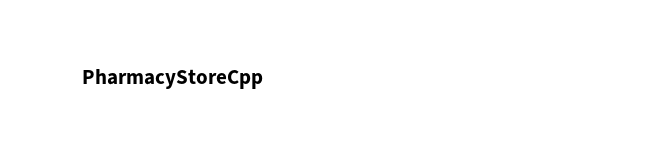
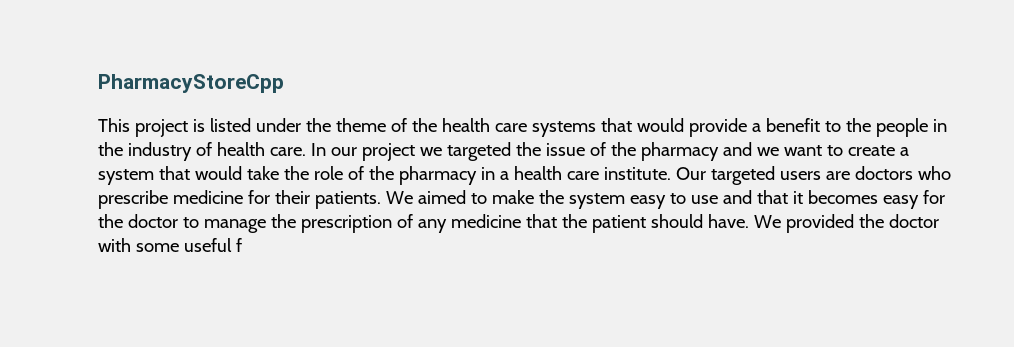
+ This project is listed under the theme of the health care systems that would provide a benefit to the people in the industry of health care. In our project we targeted the issue of the pharmacy and we want to create a system that would take the role of the pharmacy in a health care institute. Our targeted users are doctors who prescribe medicine for their patients. We aimed to make the system easy to use and that it becomes easy for the doctor to manage the prescription of any medicine that the patient should have. We provided the doctor with some useful f

